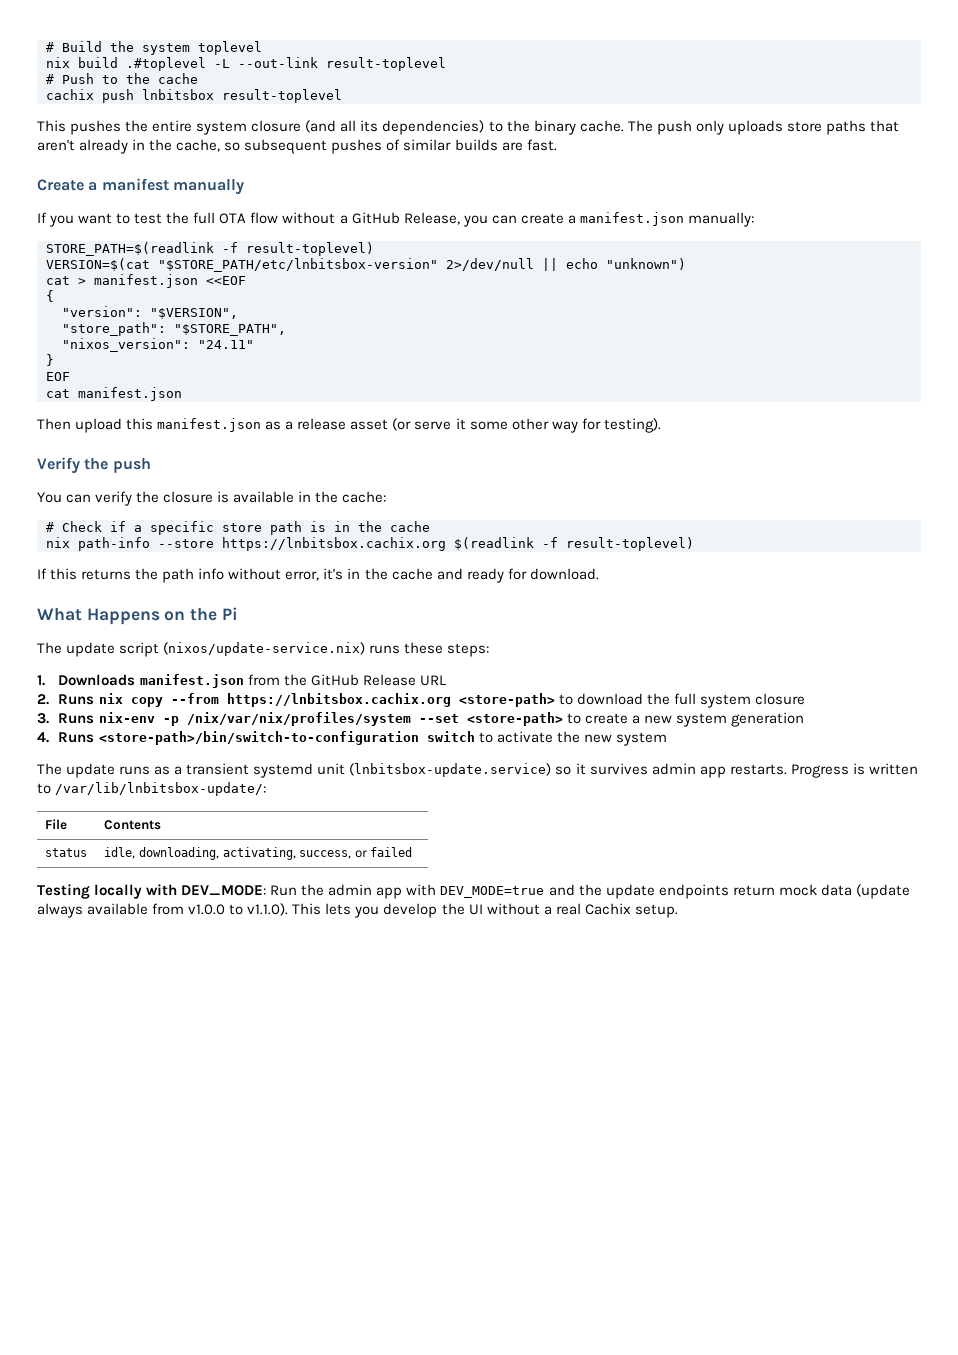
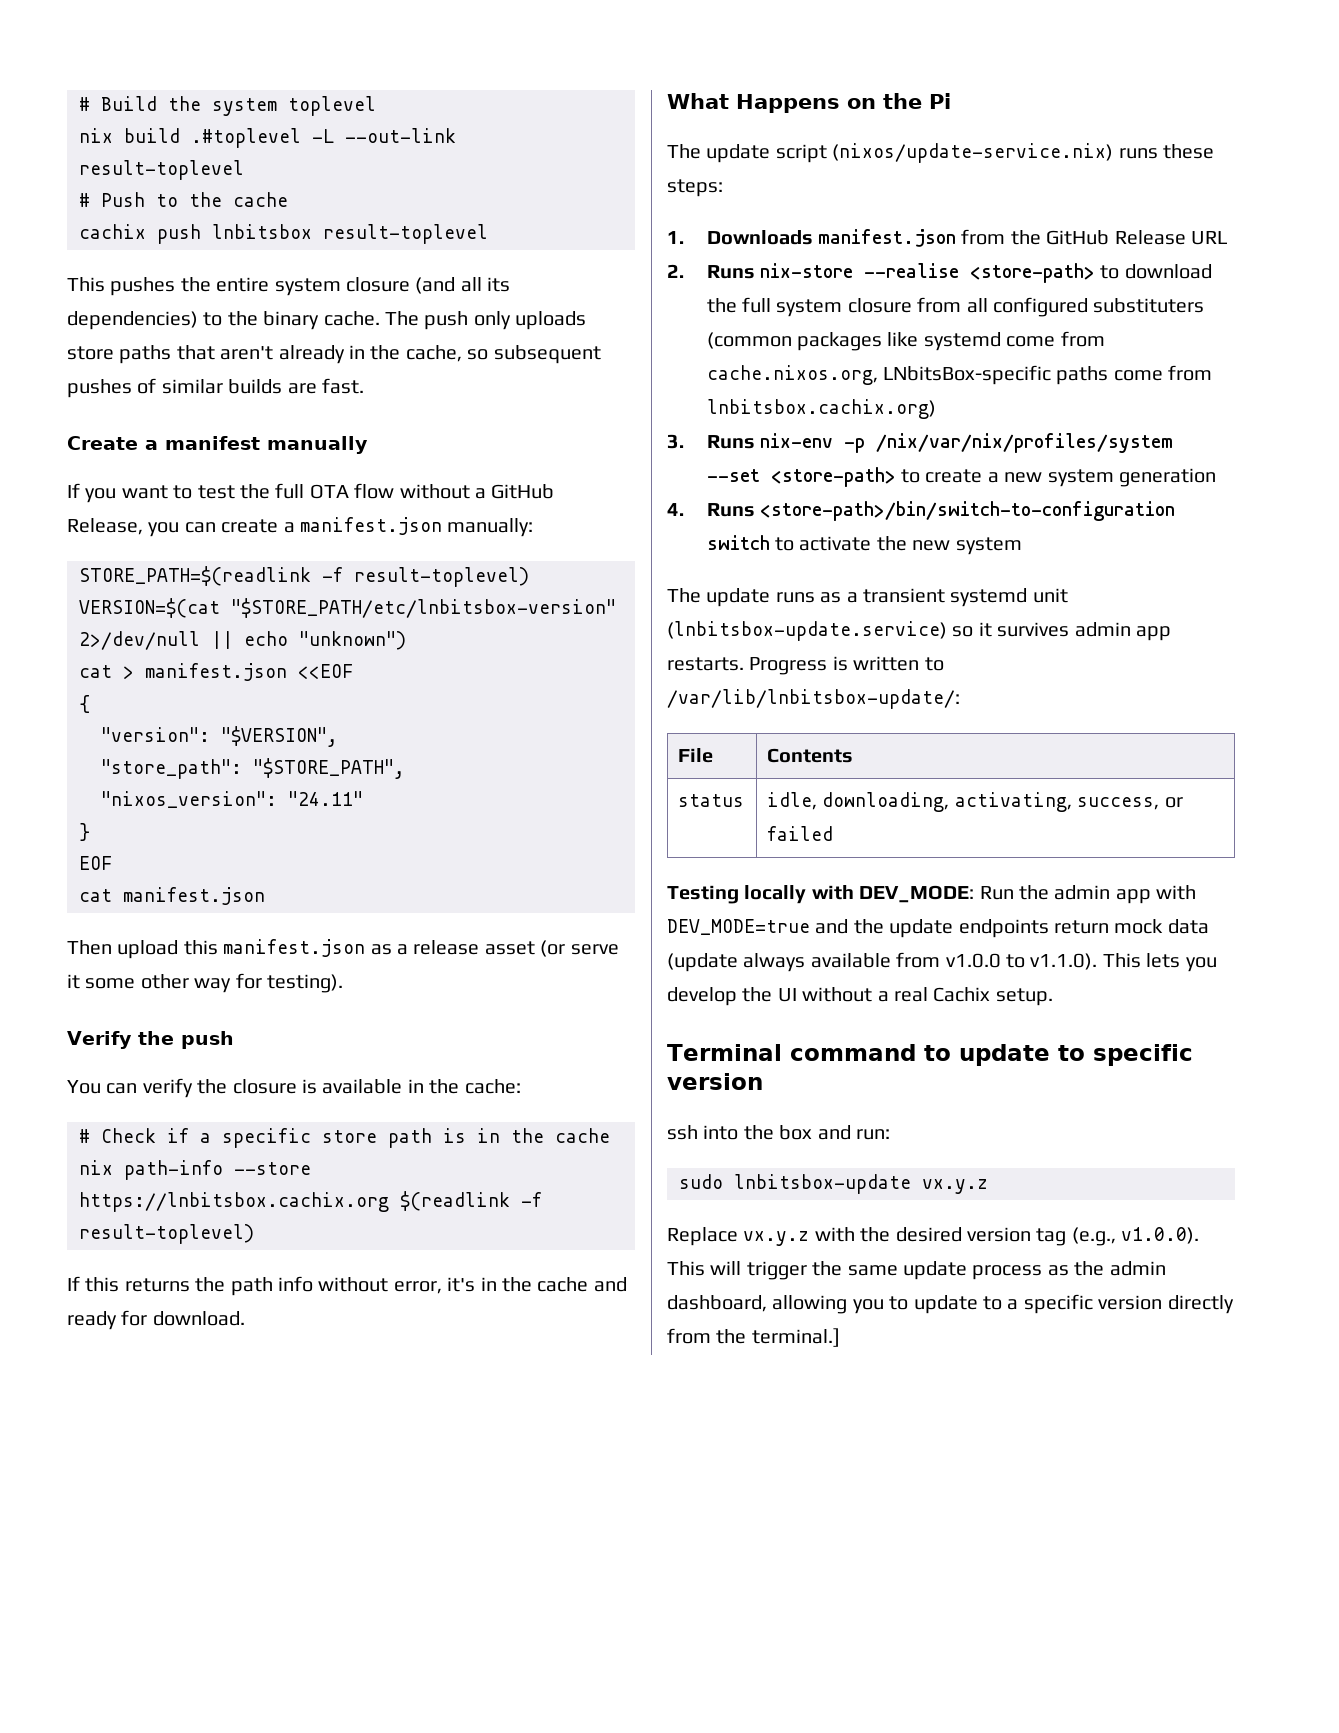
- 2. Runs nix copy --from https://lnbitsbox.cachix.org <store-path> to download the full system closure
+ 2. Runs nix-store --realise <store-path> to download the full system closure from all configured substituters (common packages like systemd come from cache.nixos.org, LNbitsBox-specific paths come from lnbitsbox.cachix.org)
+ Terminal command to update to specific version
+ ssh into the box and run:
+ sudo lnbitsbox-update vx.y.z
+ Replace vx.y.z with the desired version tag (e.g., v1.0.0). This will trigger the same update process as the admin dashboard, allowing you to update to a specific version directly from the terminal.]

